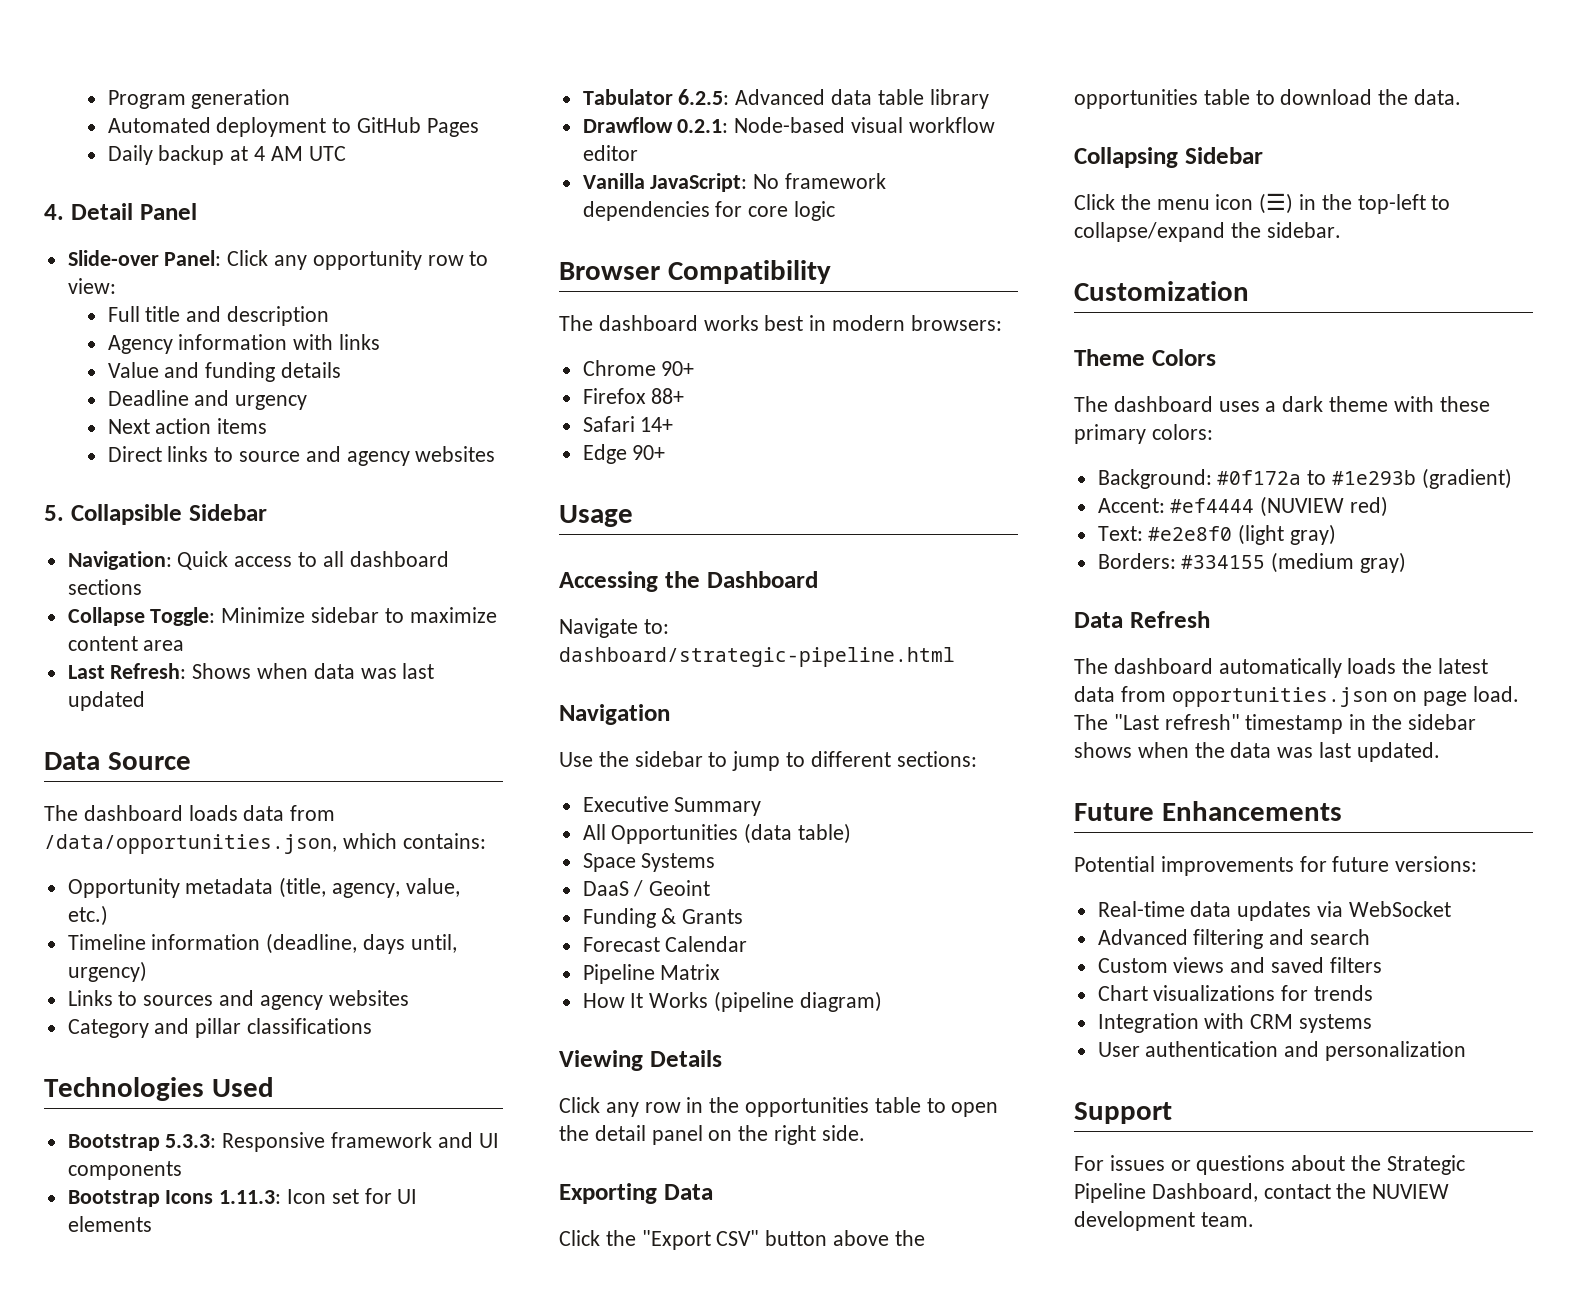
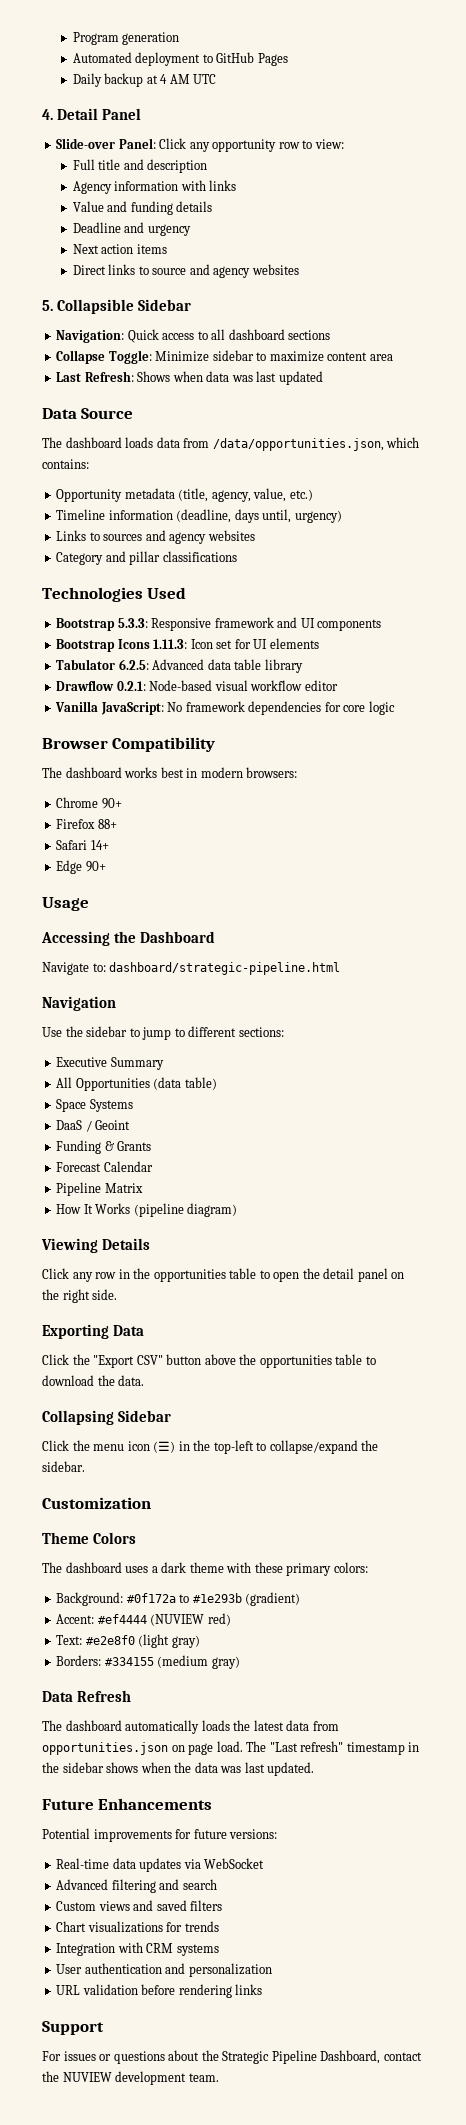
+ URL validation before rendering links

